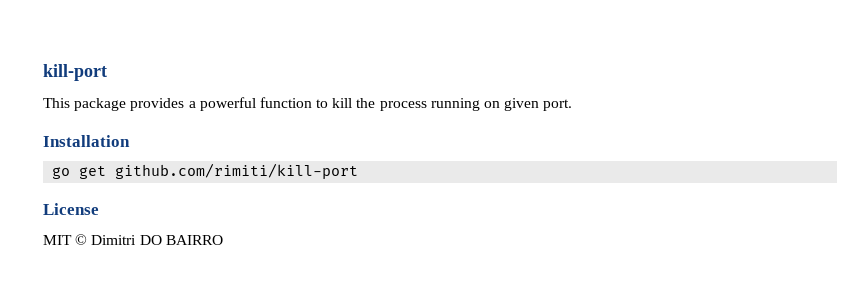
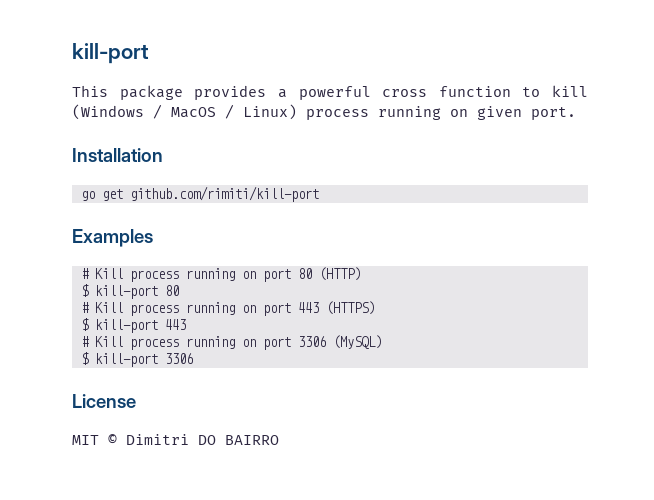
- This package provides a powerful function to kill the process running on given port.
+ This package provides a powerful cross function to kill (Windows / MacOS / Linux) process running on given port.
+ Examples
+ # Kill process running on port 80 (HTTP)
+ $ kill-port 80
+ # Kill process running on port 443 (HTTPS)
+ $ kill-port 443
+ # Kill process running on port 3306 (MySQL)
+ $ kill-port 3306

